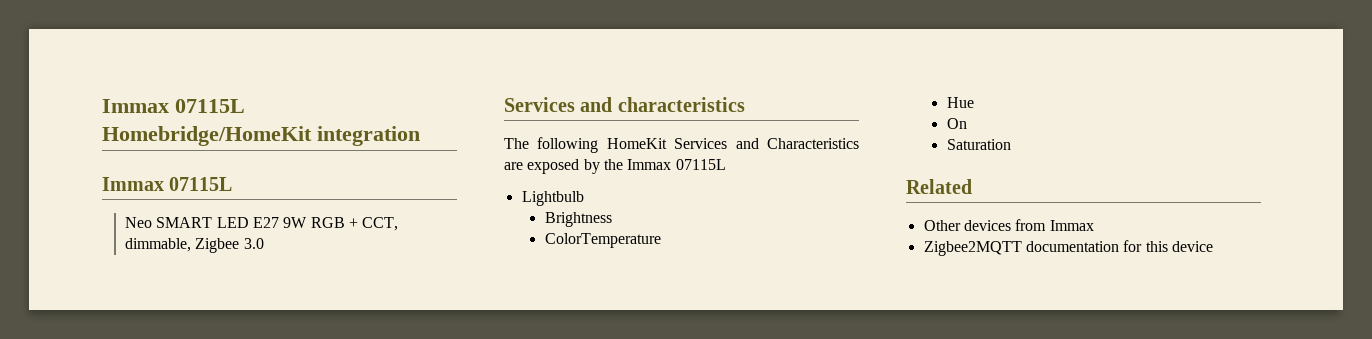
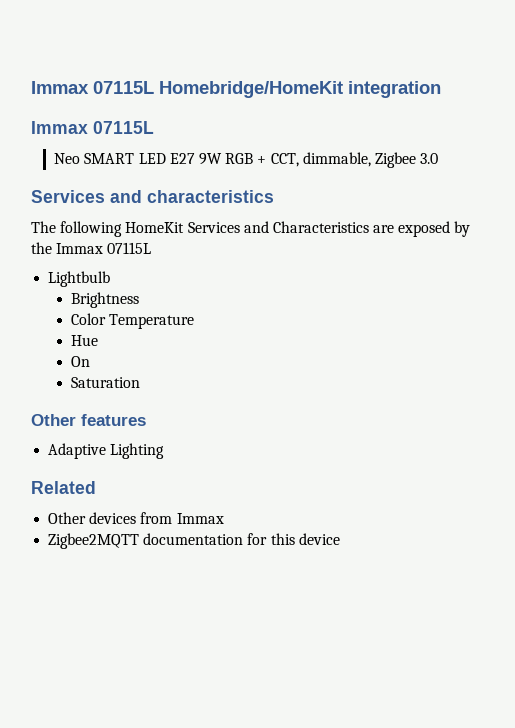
- ColorTemperature
+ Color Temperature
+ Other features
+ Adaptive Lighting

